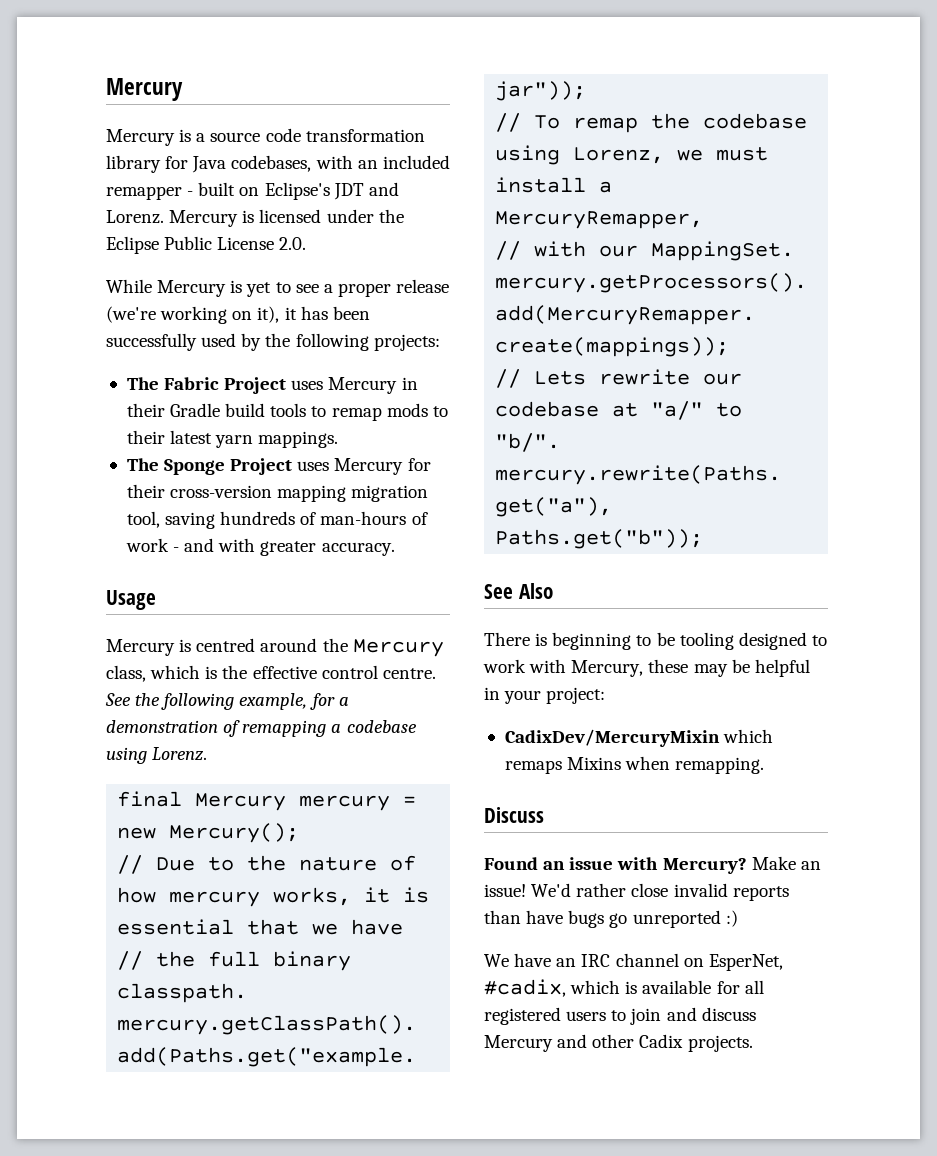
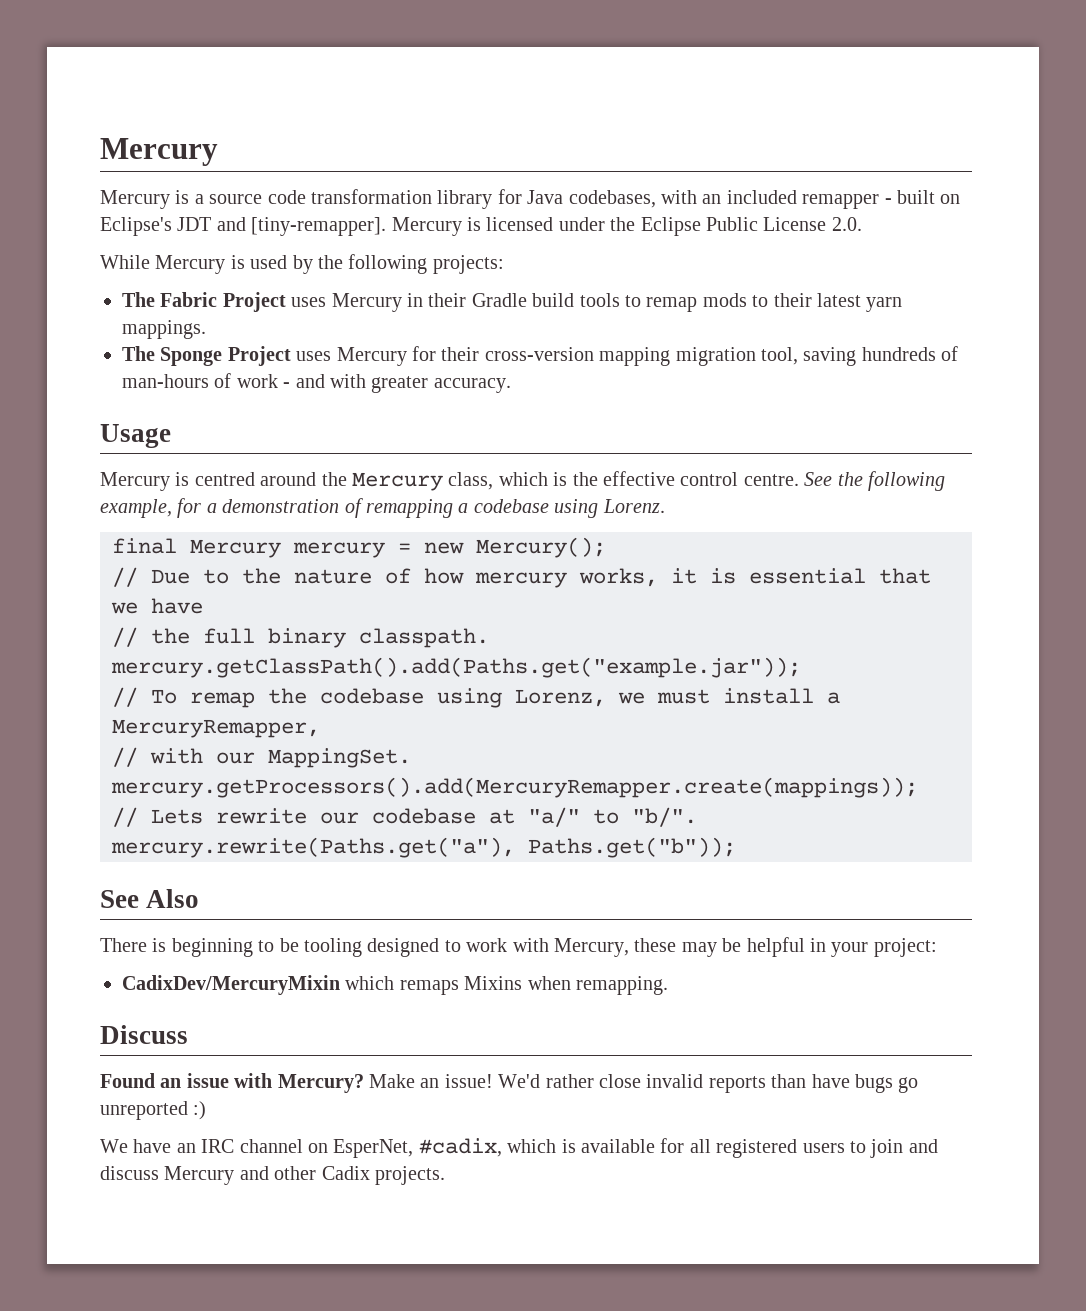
- Mercury is a source code transformation library for Java codebases, with an included remapper - built on Eclipse's JDT and Lorenz.
+ Mercury is a source code transformation library for Java codebases, with an included remapper - built on Eclipse's JDT and [tiny-remapper].
- While Mercury is yet to see a proper release (we're working on it), it has been successfully used by the following projects:
+ While Mercury is used by the following projects:

